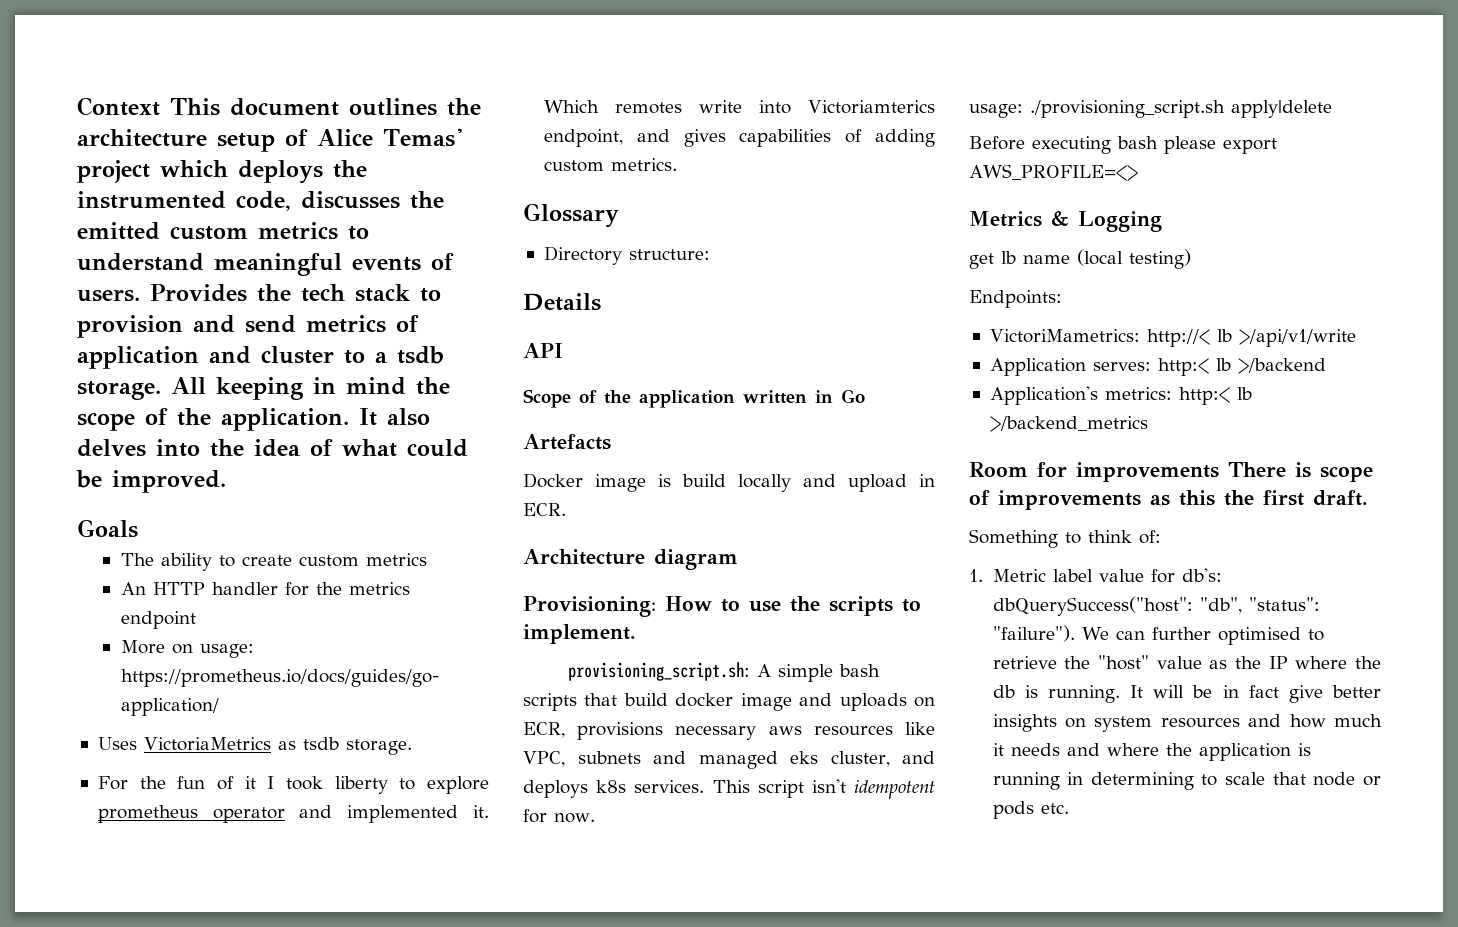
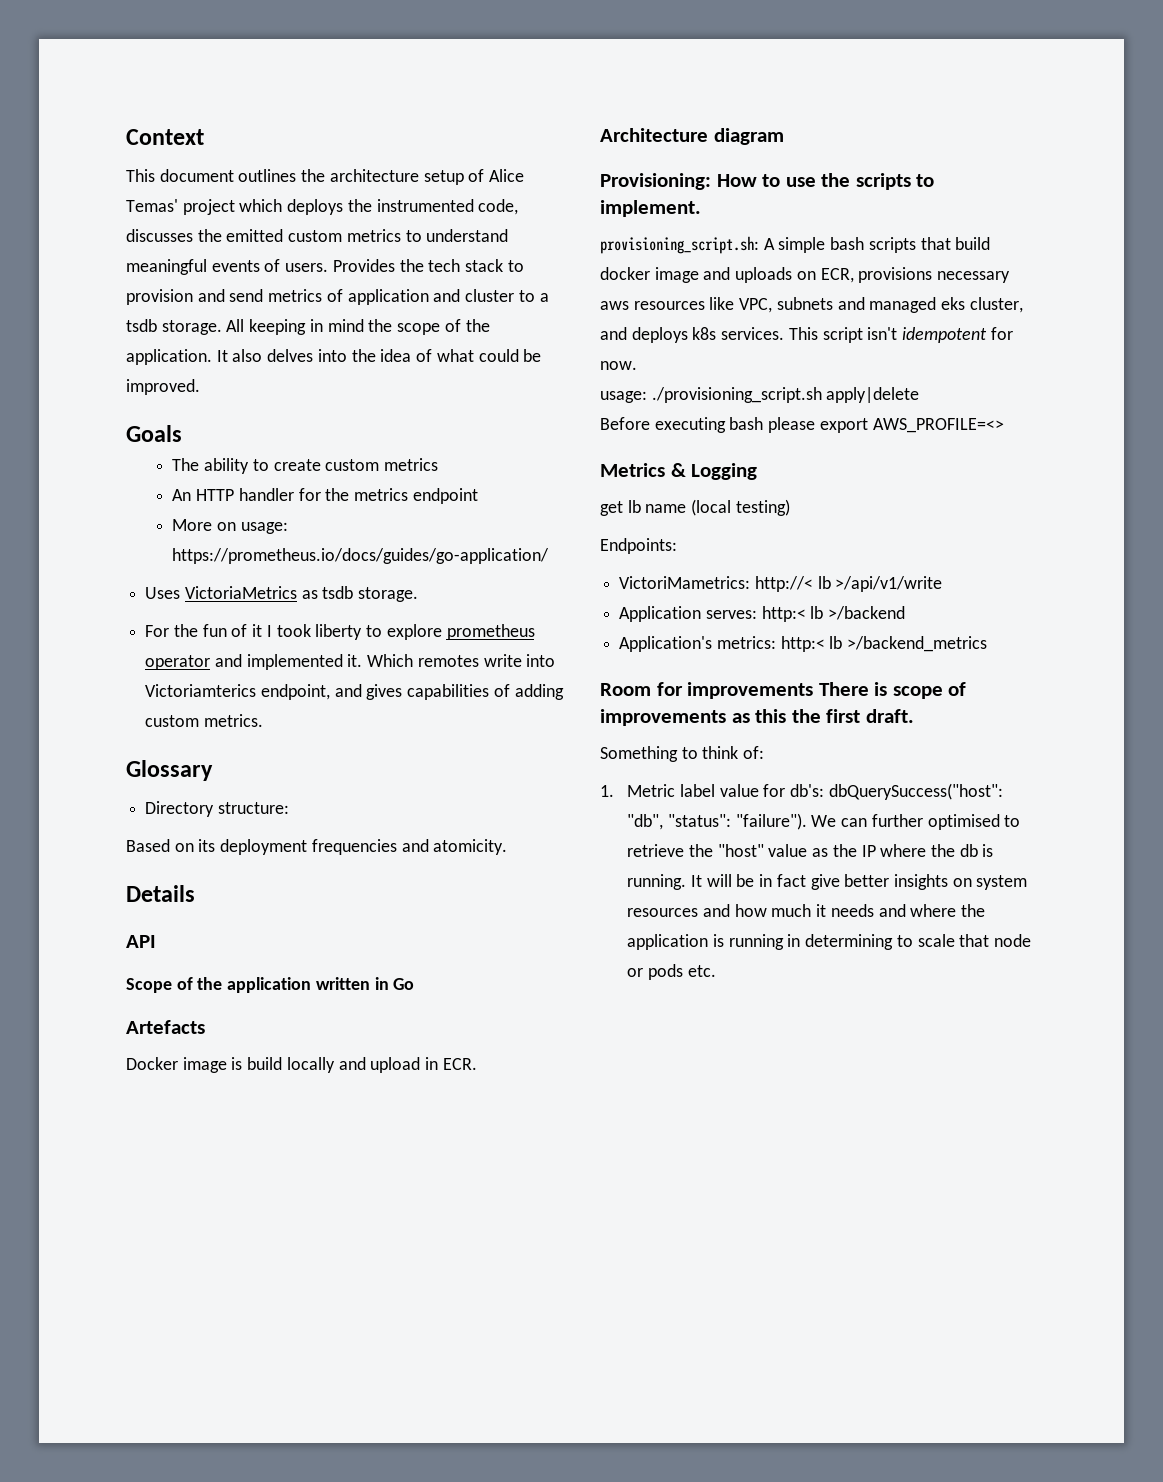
- Context This document outlines the architecture setup of Alice Temas' project which deploys the instrumented code, discusses the emitted custom metrics to understand meaningful events of users.
+ Context
+ This document outlines the architecture setup of Alice Temas' project which deploys the instrumented code, discusses the emitted custom metrics to understand meaningful events of users.
+ Based on its deployment frequencies and atomicity.

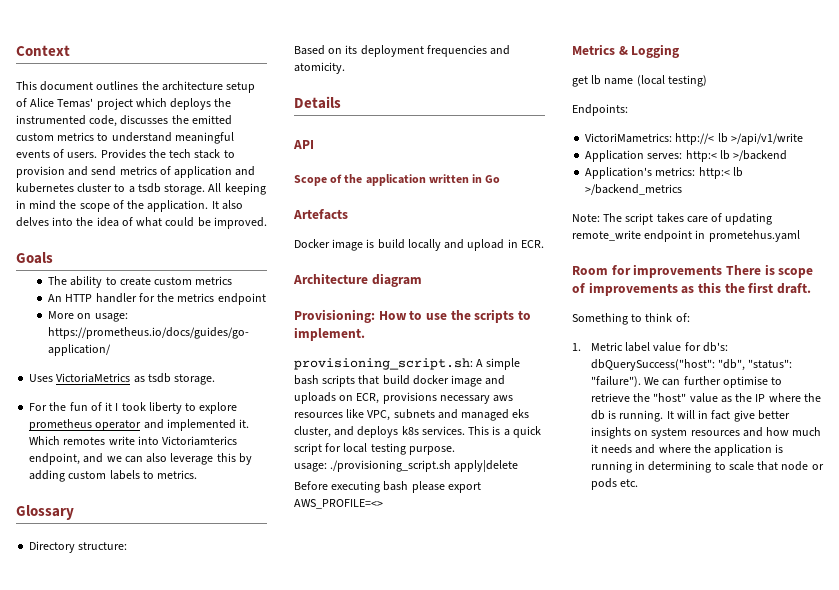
- Provides the tech stack to provision and send metrics of application and cluster to a tsdb storage.
+ Provides the tech stack to provision and send metrics of application and kubernetes cluster to a tsdb storage.
- Which remotes write into Victoriamterics endpoint, and gives capabilities of adding custom metrics.
+ Which remotes write into Victoriamterics endpoint, and we can also leverage this by adding custom labels to metrics.
- This script isn't idempotent for now.
+ This is a quick script for local testing purpose.
+ Note: The script takes care of updating remote_write endpoint in prometehus.yaml
- We can further optimised to retrieve the "host" value as the IP where the db is running.
+ We can further optimise to retrieve the "host" value as the IP where the db is running.
- It will be in fact give better insights on system resources and how much it needs and where the application is running in determining to scale that node or pods etc.
+ It will in fact give better insights on system resources and how much it needs and where the application is running in determining to scale that node or pods etc.

